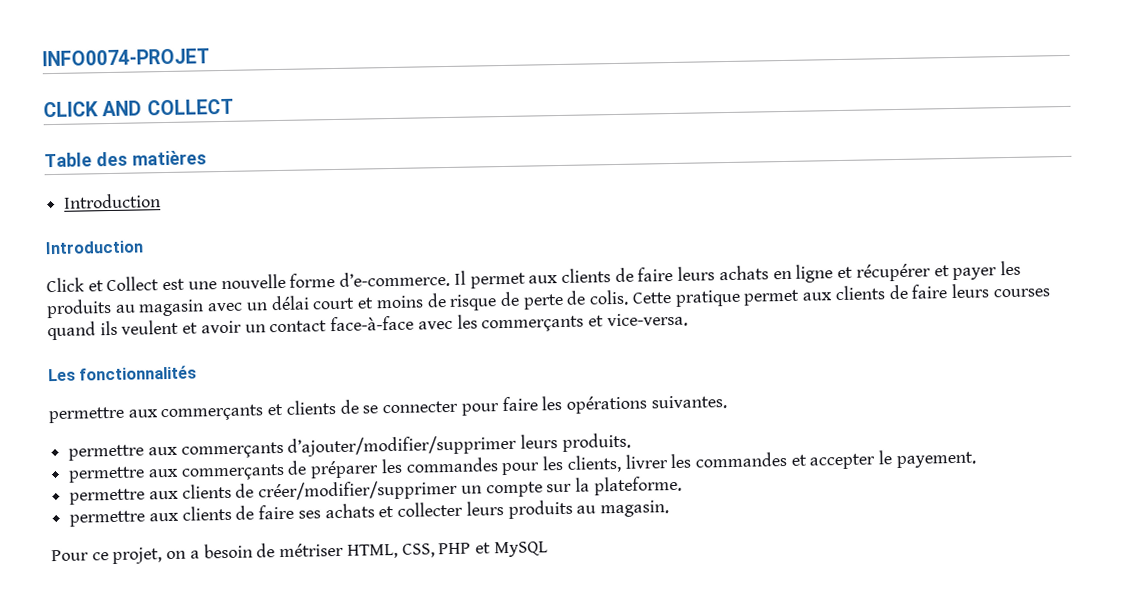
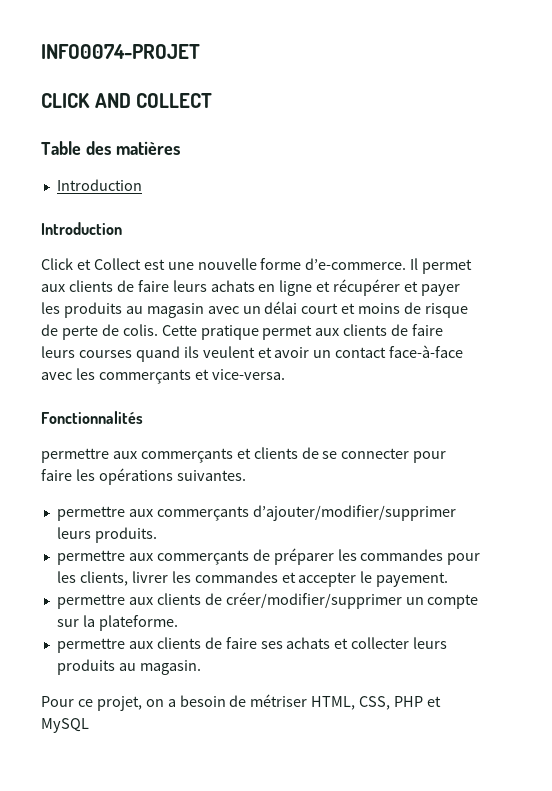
- Les fonctionnalités
+ Fonctionnalités

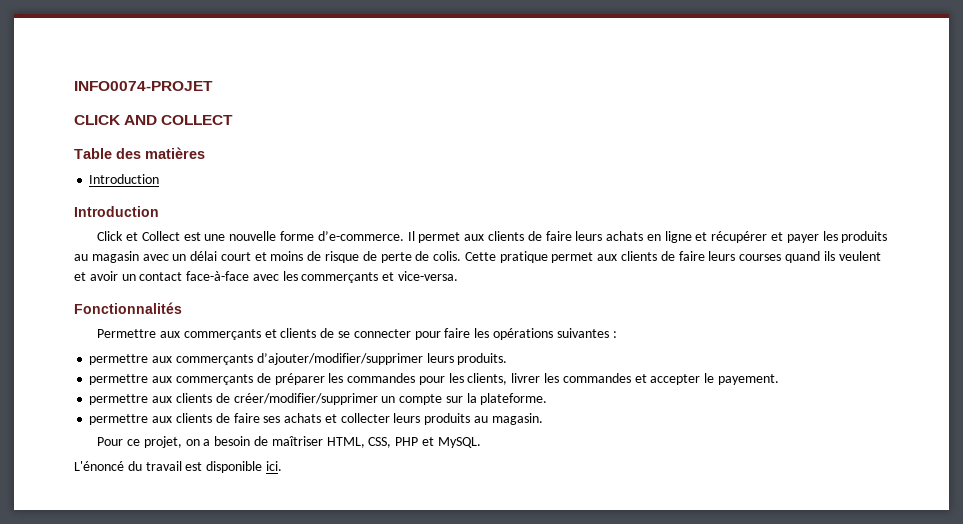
- permettre aux commerçants et clients de se connecter pour faire les opérations suivantes.
+ Permettre aux commerçants et clients de se connecter pour faire les opérations suivantes :
- Pour ce projet, on a besoin de métriser HTML, CSS, PHP et MySQL
+ Pour ce projet, on a besoin de maîtriser HTML, CSS, PHP et MySQL.
+ L'énoncé du travail est disponible ici.

